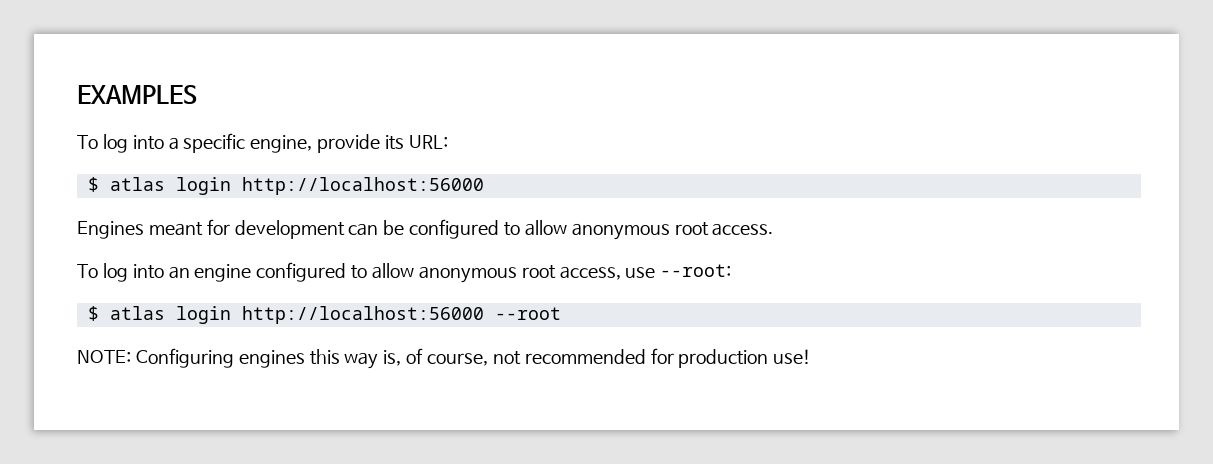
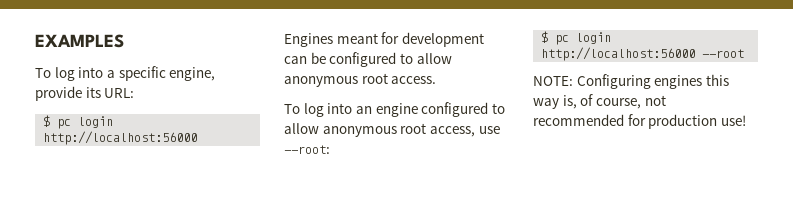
  To log into a specific engine, provide its URL:
- $ atlas login http://localhost:56000
+ $ pc login http://localhost:56000
- $ atlas login http://localhost:56000 --root
+ $ pc login http://localhost:56000 --root

